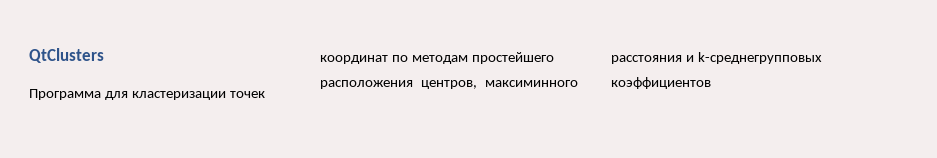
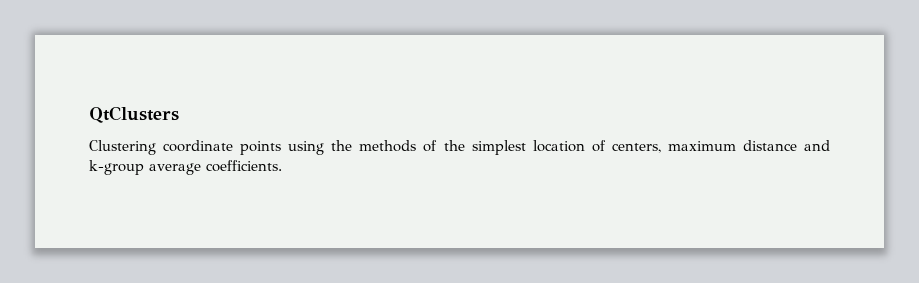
- Программа для кластеризации точек координат по методам простейшего расположения центров, максиминного расстояния и k-среднегрупповых коэффициентов
+ Clustering coordinate points using the methods of the simplest location of centers, maximum distance and k-group average coefficients.

